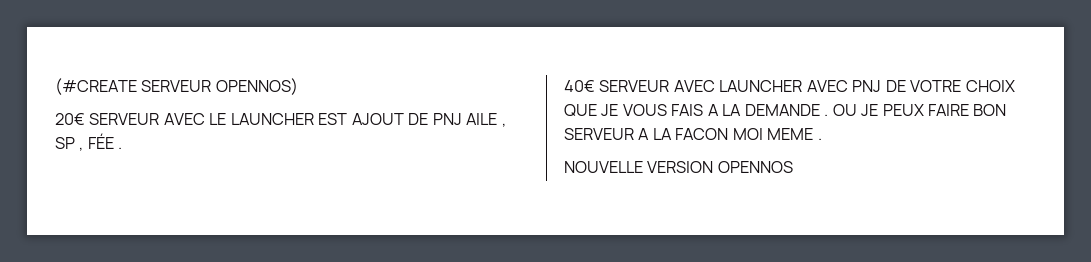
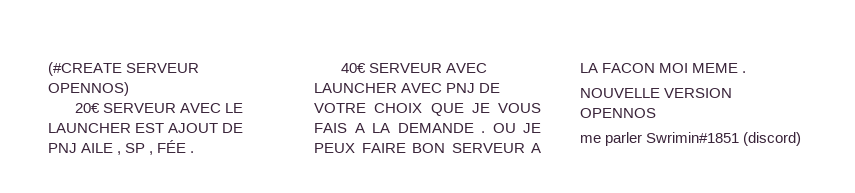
+ me parler Swrimin#1851 (discord)

